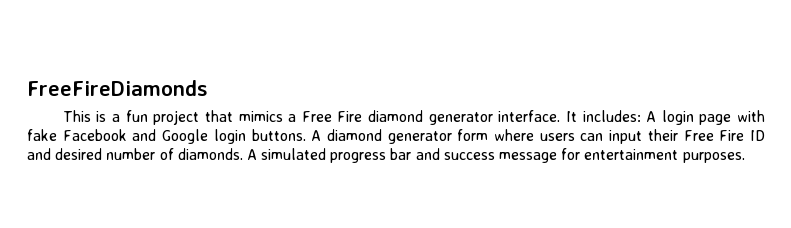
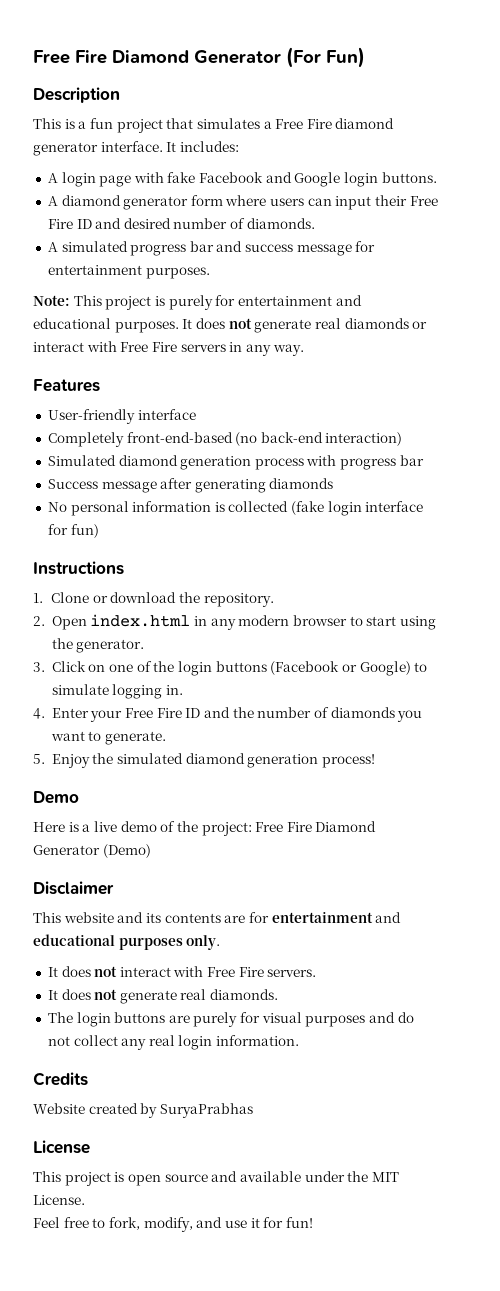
- FreeFireDiamonds
+ Free Fire Diamond Generator (For Fun)
+ Description
- This is a fun project that mimics a Free Fire diamond generator interface.
+ This is a fun project that simulates a Free Fire diamond generator interface.
- It includes: A login page with fake Facebook and Google login buttons. A diamond generator form where users can input their Free Fire ID and desired number of diamonds. A simulated progress bar and success message for entertainment purposes.
+ It includes:
+ A login page with fake Facebook and Google login buttons.
+ A diamond generator form where users can input their Free Fire ID and desired number of diamonds.
+ A simulated progress bar and success message for entertainment purposes.
+ Note: This project is purely for entertainment and educational purposes. It does not generate real diamonds or interact with Free Fire servers in any way.
+ Features
+ User-friendly interface
+ Completely front-end-based (no back-end interaction)
+ Simulated diamond generation process with progress bar
+ Success message after generating diamonds
+ No personal information is collected (fake login interface for fun)
+ Instructions
+ 1. Clone or download the repository.
+ 2. Open index.html in any modern browser to start using the generator.
+ 3. Click on one of the login buttons (Facebook or Google) to simulate logging in.
+ 4. Enter your Free Fire ID and the number of diamonds you want to generate.
+ 5. Enjoy the simulated diamond generation process!
+ Demo
+ Here is a live demo of the project: Free Fire Diamond Generator (Demo)
+ Disclaimer
+ This website and its contents are for entertainment and educational purposes only.
+ It does not interact with Free Fire servers.
+ It does not generate real diamonds.
+ The login buttons are purely for visual purposes and do not collect any real login information.
+ Credits
+ Website created by SuryaPrabhas
+ License
+ This project is open source and available under the MIT License.
+ Feel free to fork, modify, and use it for fun!

